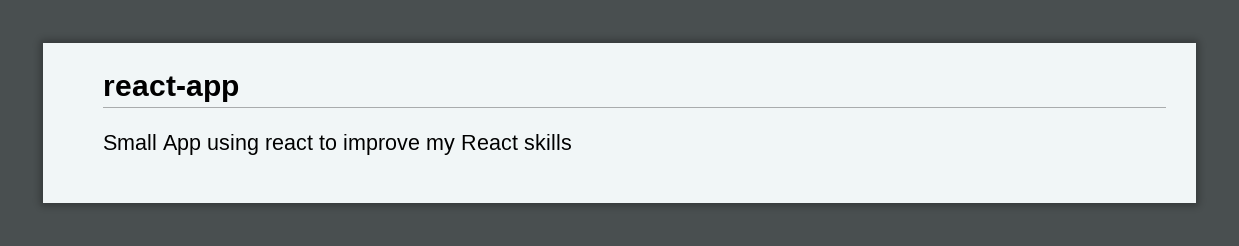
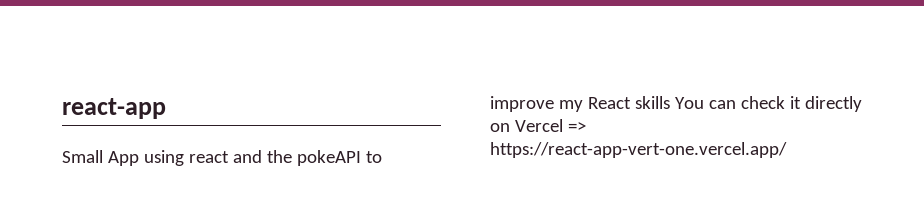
- Small App using react to improve my React skills
+ Small App using react and the pokeAPI to improve my React skills You can check it directly on Vercel => https://react-app-vert-one.vercel.app/

